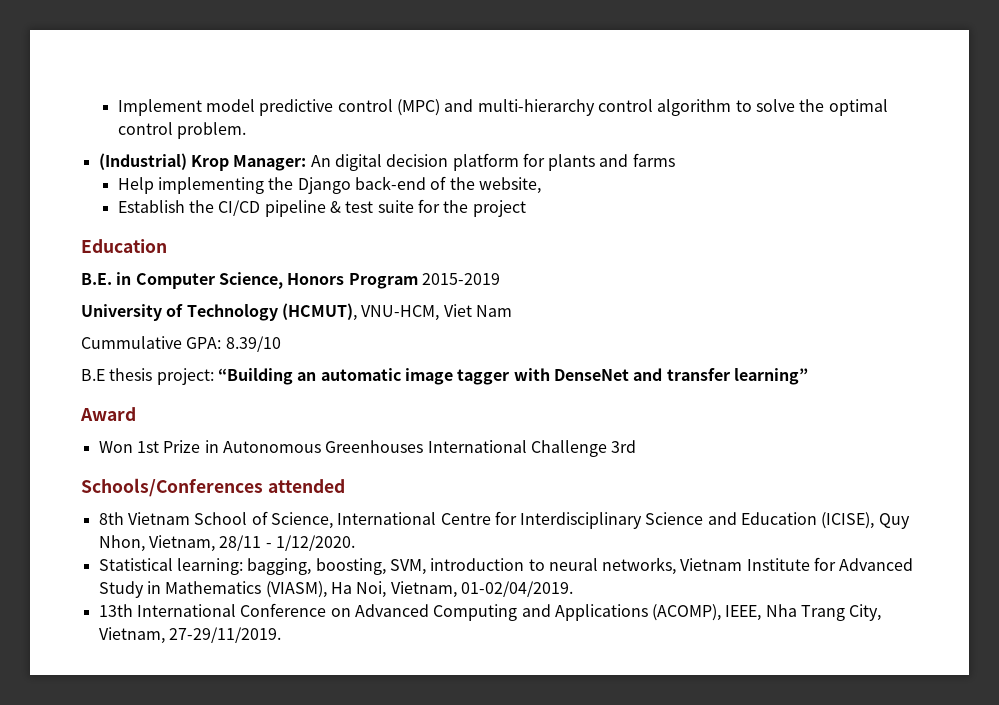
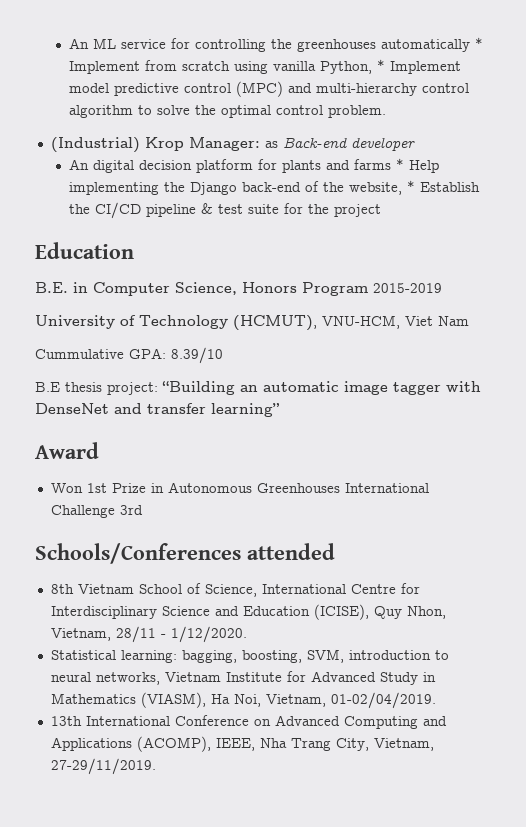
- Implement model predictive control (MPC) and multi-hierarchy control algorithm to solve the optimal control problem.
+ An ML service for controlling the greenhouses automatically * Implement from scratch using vanilla Python, * Implement model predictive control (MPC) and multi-hierarchy control algorithm to solve the optimal control problem.
- (Industrial) Krop Manager: An digital decision platform for plants and farms
- Help implementing the Django back-end of the website,
- Establish the CI/CD pipeline & test suite for the project
+ (Industrial) Krop Manager: as Back-end developer
+ An digital decision platform for plants and farms * Help implementing the Django back-end of the website, * Establish the CI/CD pipeline & test suite for the project

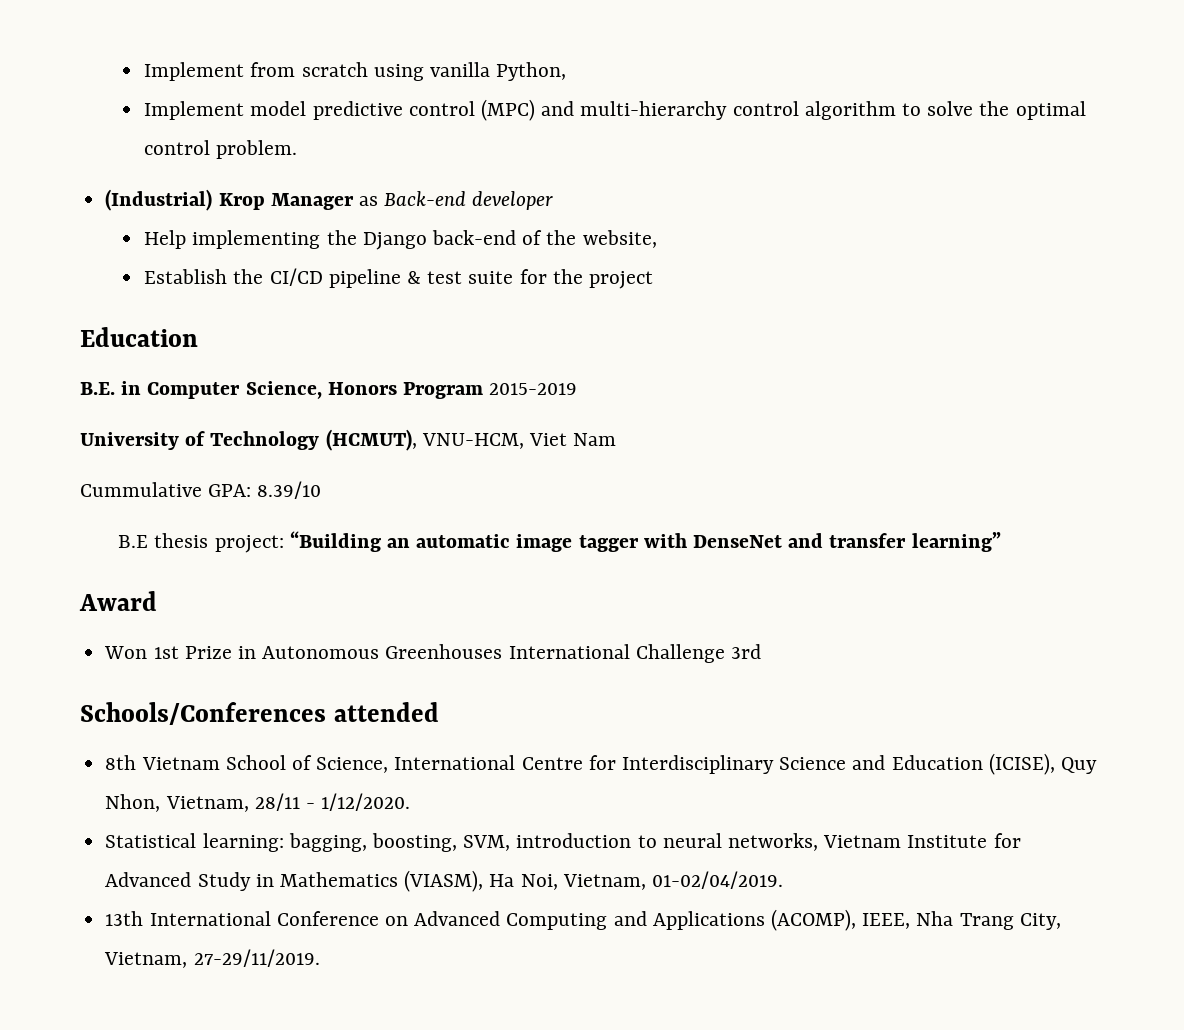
- An ML service for controlling the greenhouses automatically * Implement from scratch using vanilla Python, * Implement model predictive control (MPC) and multi-hierarchy control algorithm to solve the optimal control problem.
+ Implement from scratch using vanilla Python,
+ Implement model predictive control (MPC) and multi-hierarchy control algorithm to solve the optimal control problem.
- (Industrial) Krop Manager: as Back-end developer
+ (Industrial) Krop Manager as Back-end developer
- An digital decision platform for plants and farms * Help implementing the Django back-end of the website, * Establish the CI/CD pipeline & test suite for the project
+ Help implementing the Django back-end of the website,
+ Establish the CI/CD pipeline & test suite for the project

